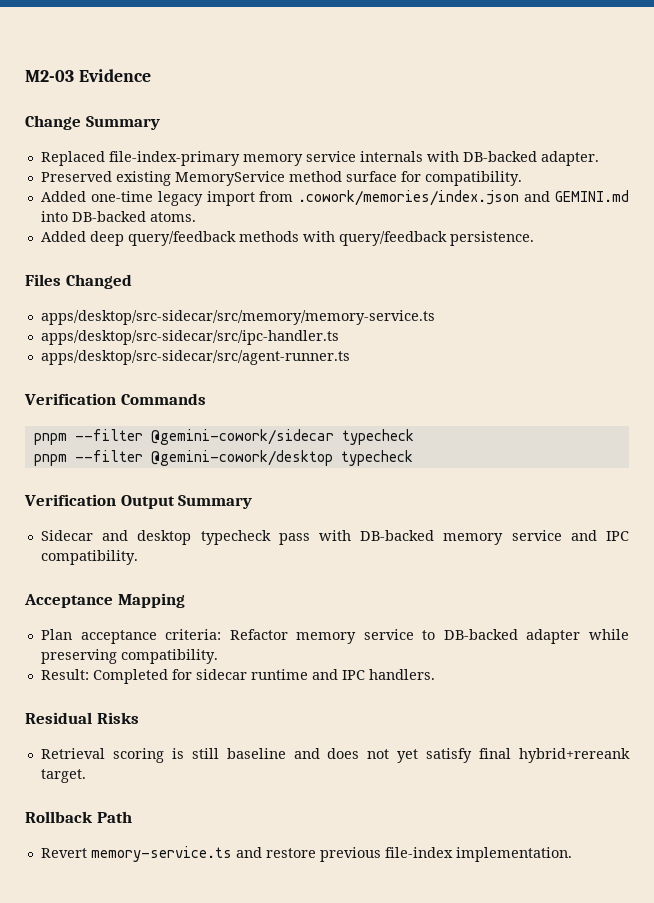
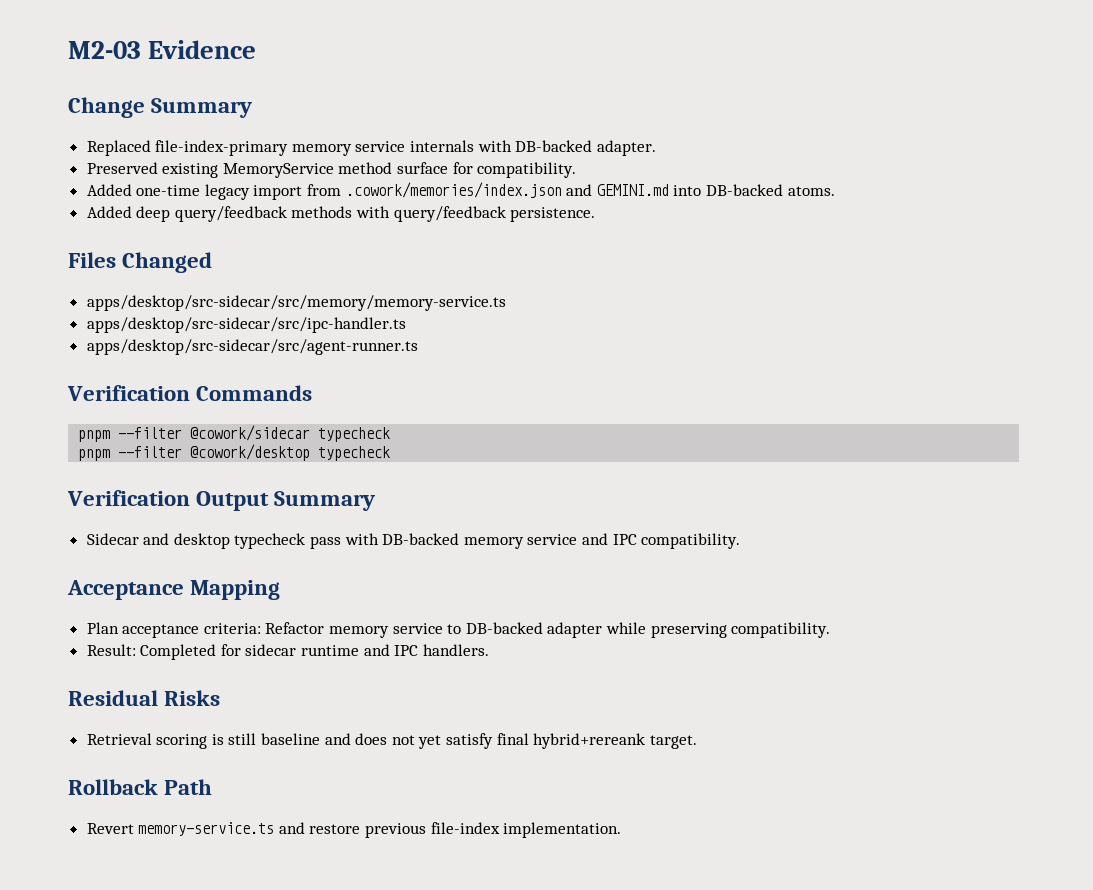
- pnpm --filter @gemini-cowork/sidecar typecheck
+ pnpm --filter @cowork/sidecar typecheck
- pnpm --filter @gemini-cowork/desktop typecheck
+ pnpm --filter @cowork/desktop typecheck

